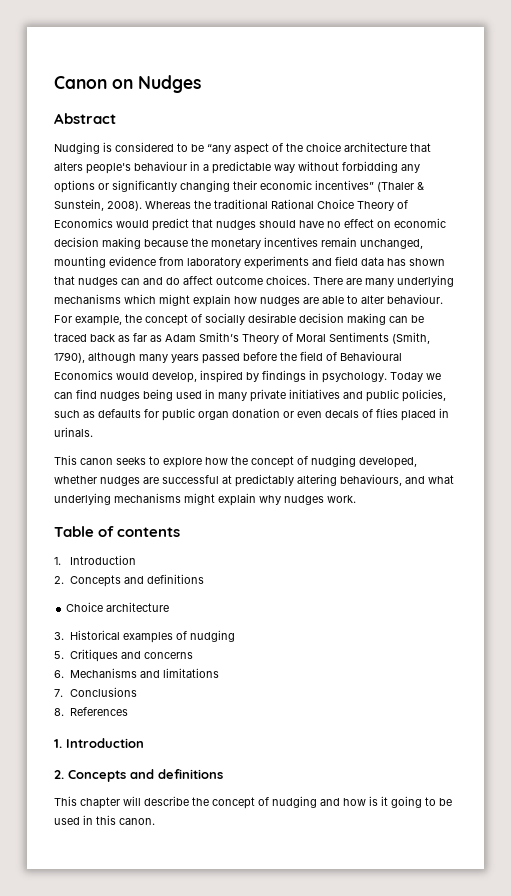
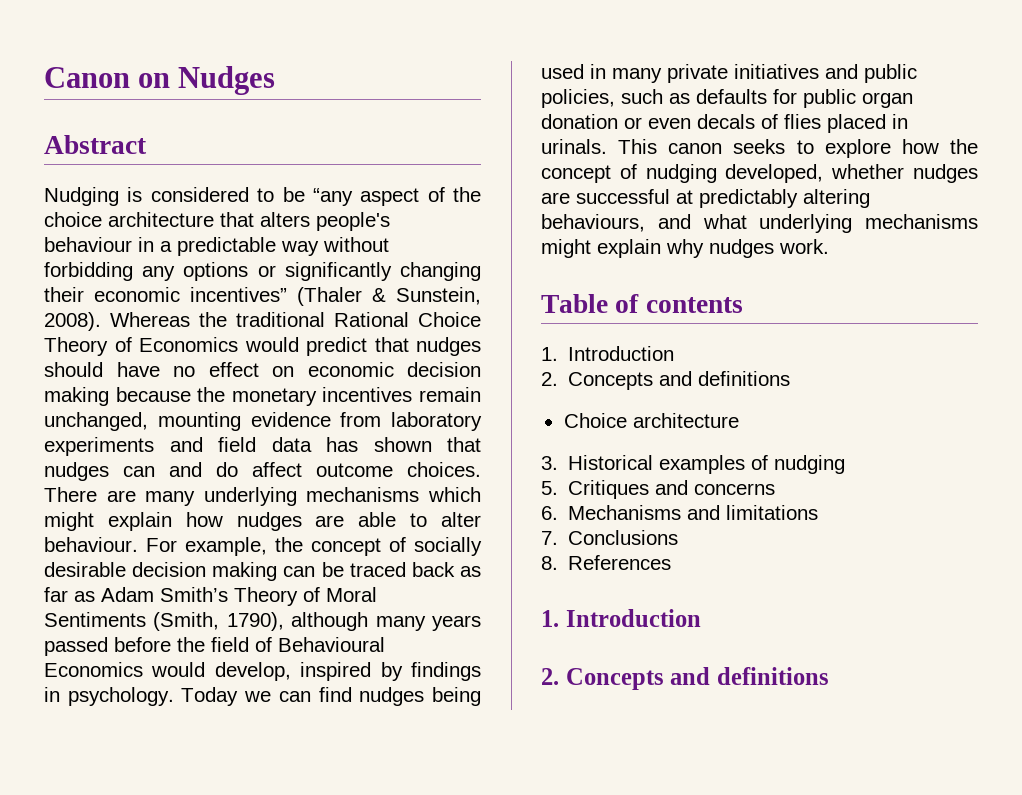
- Today we can find nudges being used in many private initiatives and public policies, such as defaults for public organ donation or even decals of flies placed in urinals.
- This canon seeks to explore how the concept of nudging developed, whether nudges are successful at predictably altering behaviours, and what underlying mechanisms might explain why nudges work.
+ Today we can find nudges being used in many private initiatives and public policies, such as defaults for public organ donation or even decals of flies placed in urinals. This canon seeks to explore how the concept of nudging developed, whether nudges are successful at predictably altering behaviours, and what underlying mechanisms might explain why nudges work.
- This chapter will describe the concept of nudging and how is it going to be used in this canon.

